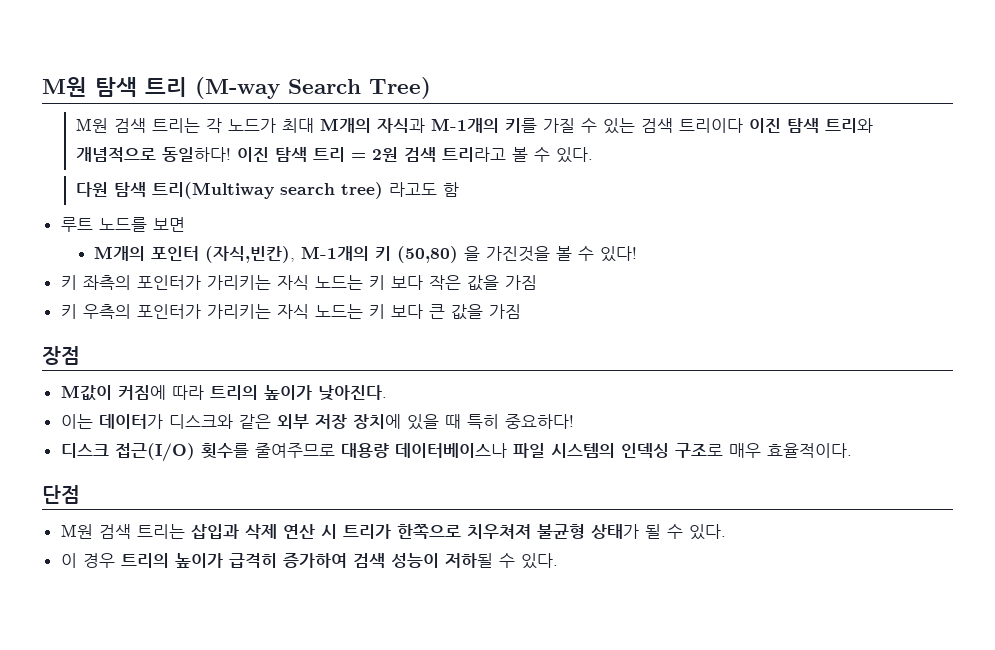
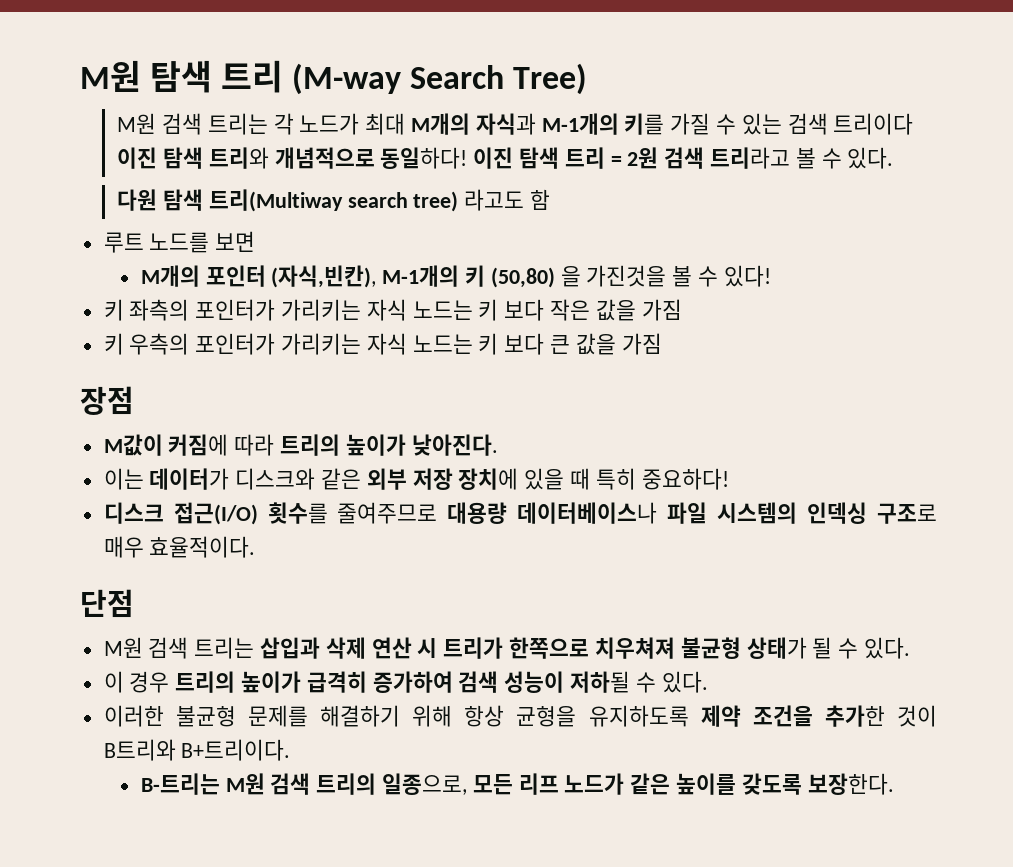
+ 이러한 불균형 문제를 해결하기 위해 항상 균형을 유지하도록 제약 조건을 추가한 것이 B트리와 B+트리이다.
+ B-트리는 M원 검색 트리의 일종으로, 모든 리프 노드가 같은 높이를 갖도록 보장한다.

